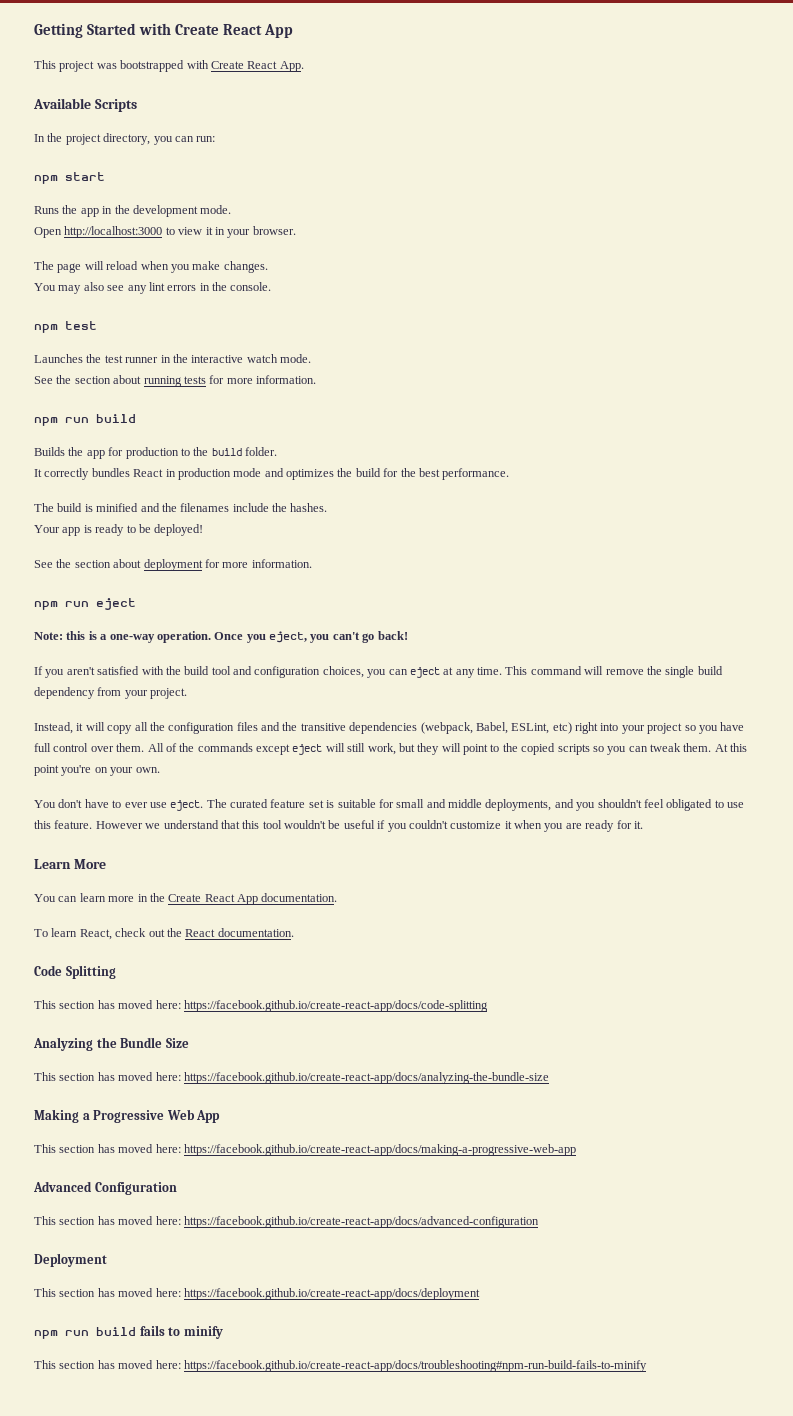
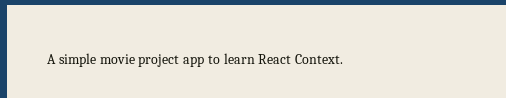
- Getting Started with Create React App
- This project was bootstrapped with Create React App.
- Available Scripts
- In the project directory, you can run:
- npm start
- Runs the app in the development mode.
- Open http://localhost:3000 to view it in your browser.
- The page will reload when you make changes.
- You may also see any lint errors in the console.
- npm test
- Launches the test runner in the interactive watch mode.
- See the section about running tests for more information.
- npm run build
- Builds the app for production to the build folder.
- It correctly bundles React in production mode and optimizes the build for the best performance.
- The build is minified and the filenames include the hashes.
- Your app is ready to be deployed!
- See the section about deployment for more information.
- npm run eject
- Note: this is a one-way operation. Once you eject, you can't go back!
- If you aren't satisfied with the build tool and configuration choices, you can eject at any time. This command will remove the single build dependency from your project.
- Instead, it will copy all the configuration files and the transitive dependencies (webpack, Babel, ESLint, etc) right into your project so you have full control over them. All of the commands except eject will still work, but they will point to the copied scripts so you can tweak them. At this point you're on your own.
- You don't have to ever use eject. The curated feature set is suitable for small and middle deployments, and you shouldn't feel obligated to use this feature. However we understand that this tool wouldn't be useful if you couldn't customize it when you are ready for it.
- Learn More
- You can learn more in the Create React App documentation.
- To learn React, check out the React documentation.
- Code Splitting
- This section has moved here: https://facebook.github.io/create-react-app/docs/code-splitting
- Analyzing the Bundle Size
- This section has moved here: https://facebook.github.io/create-react-app/docs/analyzing-the-bundle-size
- Making a Progressive Web App
- This section has moved here: https://facebook.github.io/create-react-app/docs/making-a-progressive-web-app
- Advanced Configuration
- This section has moved here: https://facebook.github.io/create-react-app/docs/advanced-configuration
- Deployment
- This section has moved here: https://facebook.github.io/create-react-app/docs/deployment
- npm run build fails to minify
- This section has moved here: https://facebook.github.io/create-react-app/docs/troubleshooting#npm-run-build-fails-to-minify
+ A simple movie project app to learn React Context.

